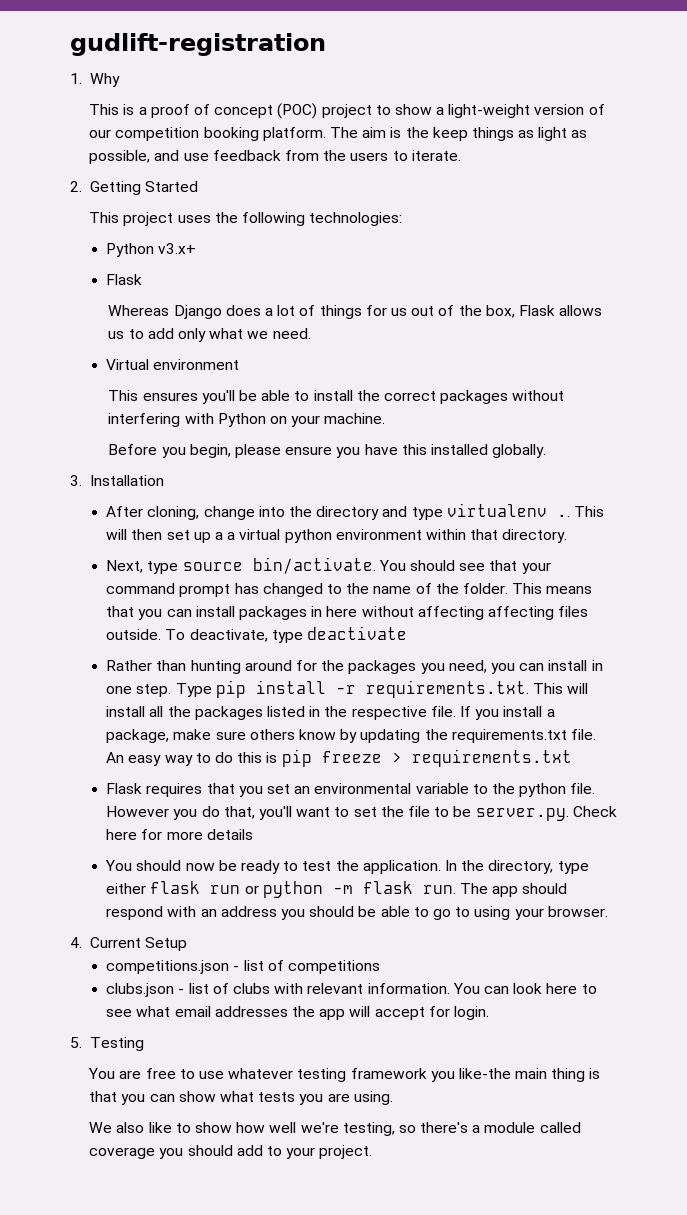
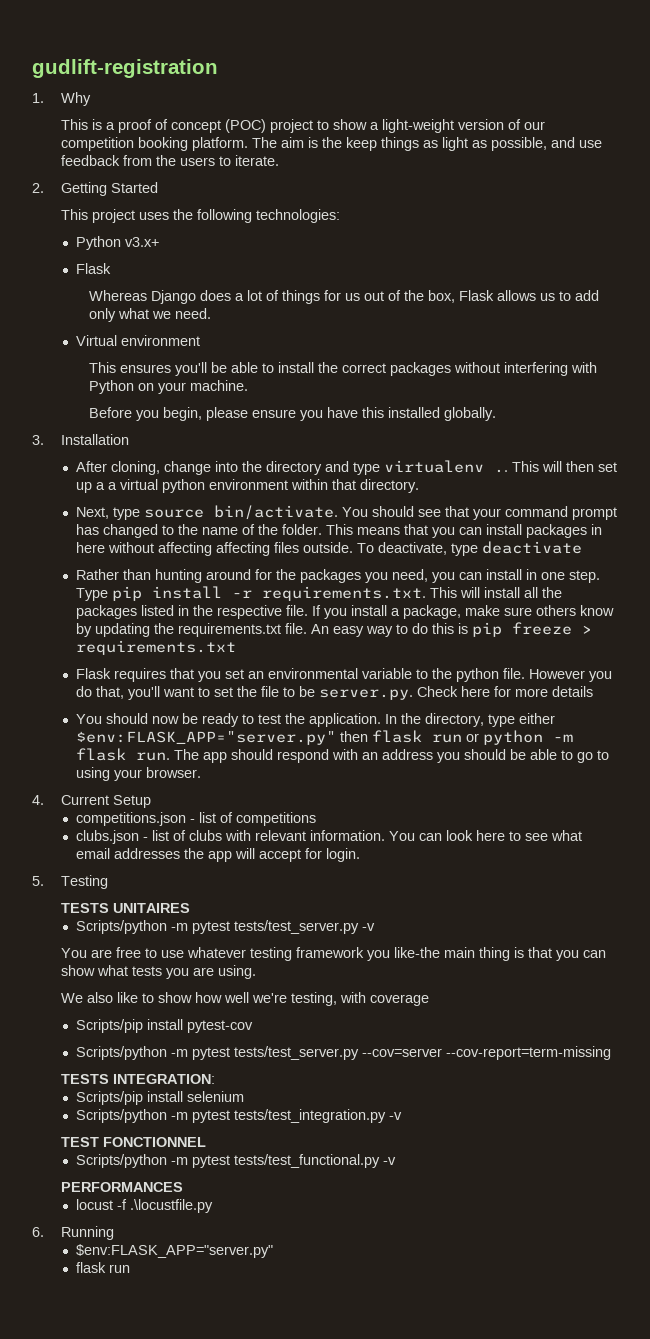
- In the directory, type either flask run or python -m flask run.
+ In the directory, type either $env:FLASK_APP="server.py" then flask run or python -m flask run.
+ TESTS UNITAIRES
+ Scripts/python -m pytest tests/test_server.py -v
- We also like to show how well we're testing, so there's a module called coverage you should add to your project.
+ We also like to show how well we're testing, with coverage
+ Scripts/pip install pytest-cov
+ Scripts/python -m pytest tests/test_server.py --cov=server --cov-report=term-missing
+ TESTS INTEGRATION:
+ Scripts/pip install selenium
+ Scripts/python -m pytest tests/test_integration.py -v
+ TEST FONCTIONNEL
+ Scripts/python -m pytest tests/test_functional.py -v
+ PERFORMANCES
+ locust -f .\locustfile.py
+ 6. Running
+ $env:FLASK_APP="server.py"
+ flask run

